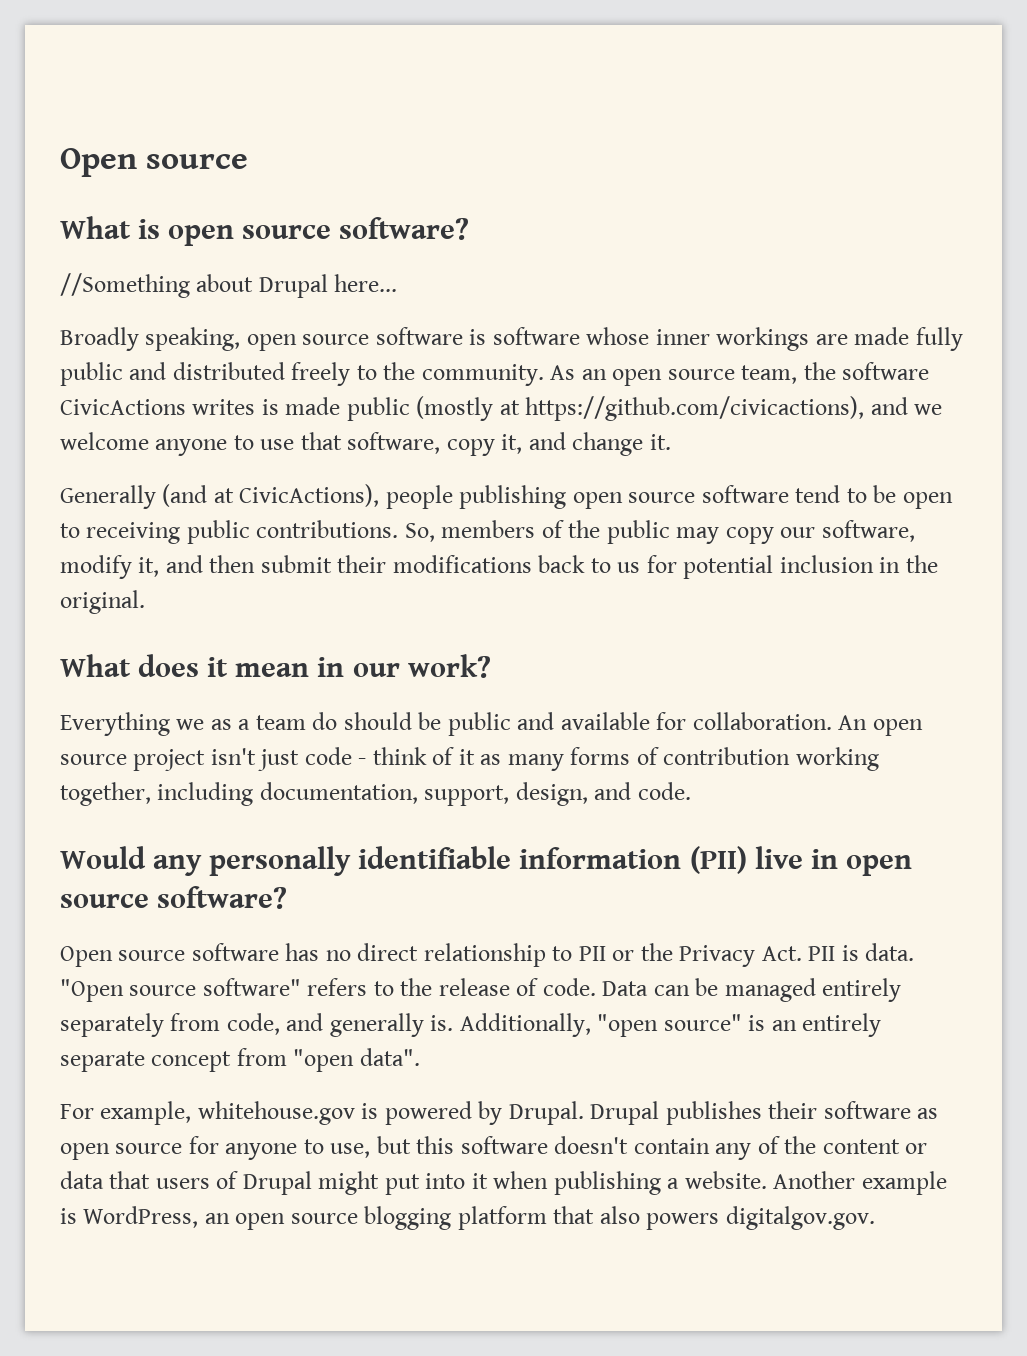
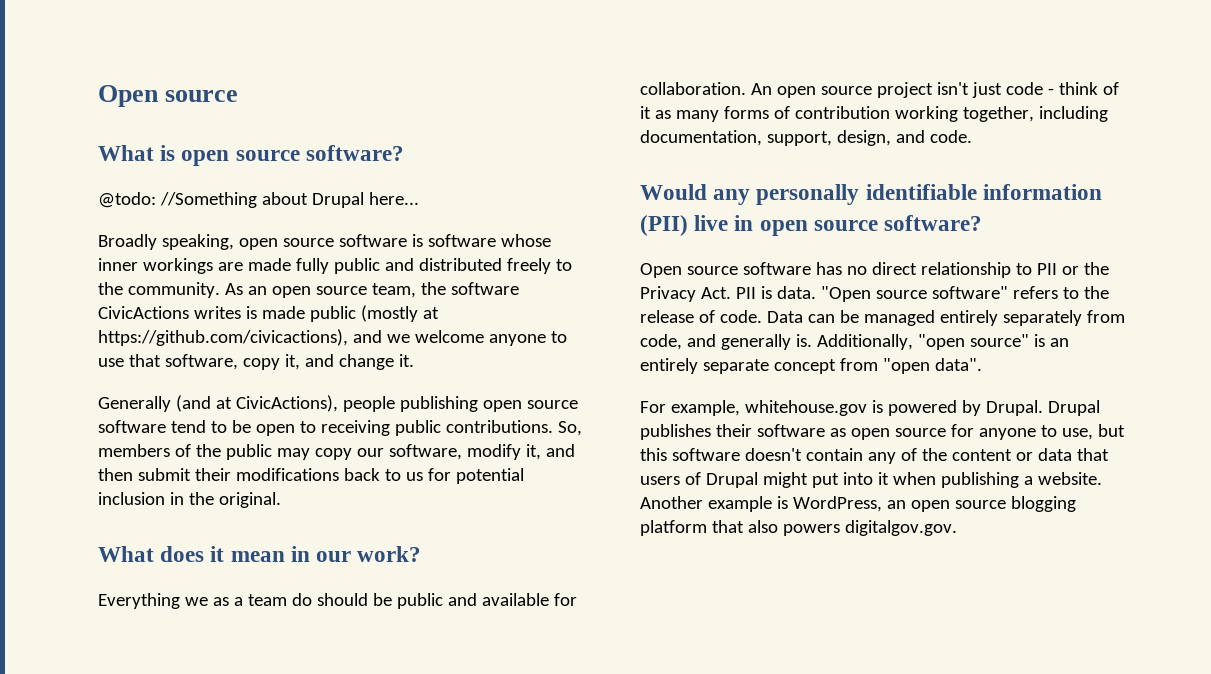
- //Something about Drupal here...
+ @todo: //Something about Drupal here...

